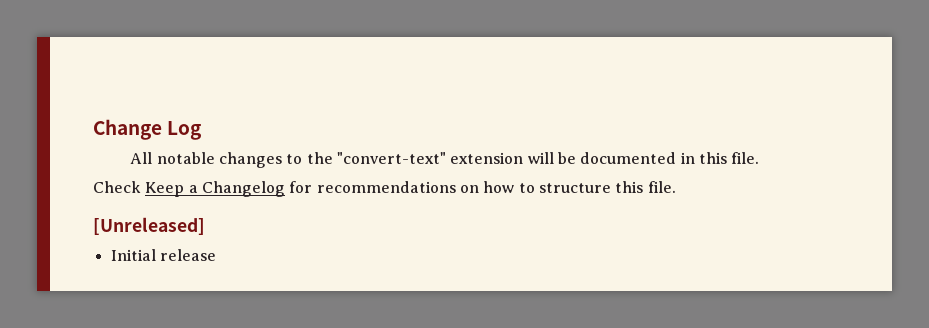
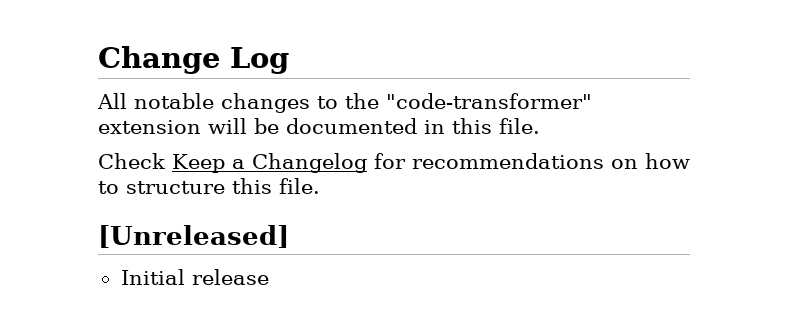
- All notable changes to the "convert-text" extension will be documented in this file.
+ All notable changes to the "code-transformer" extension will be documented in this file.

